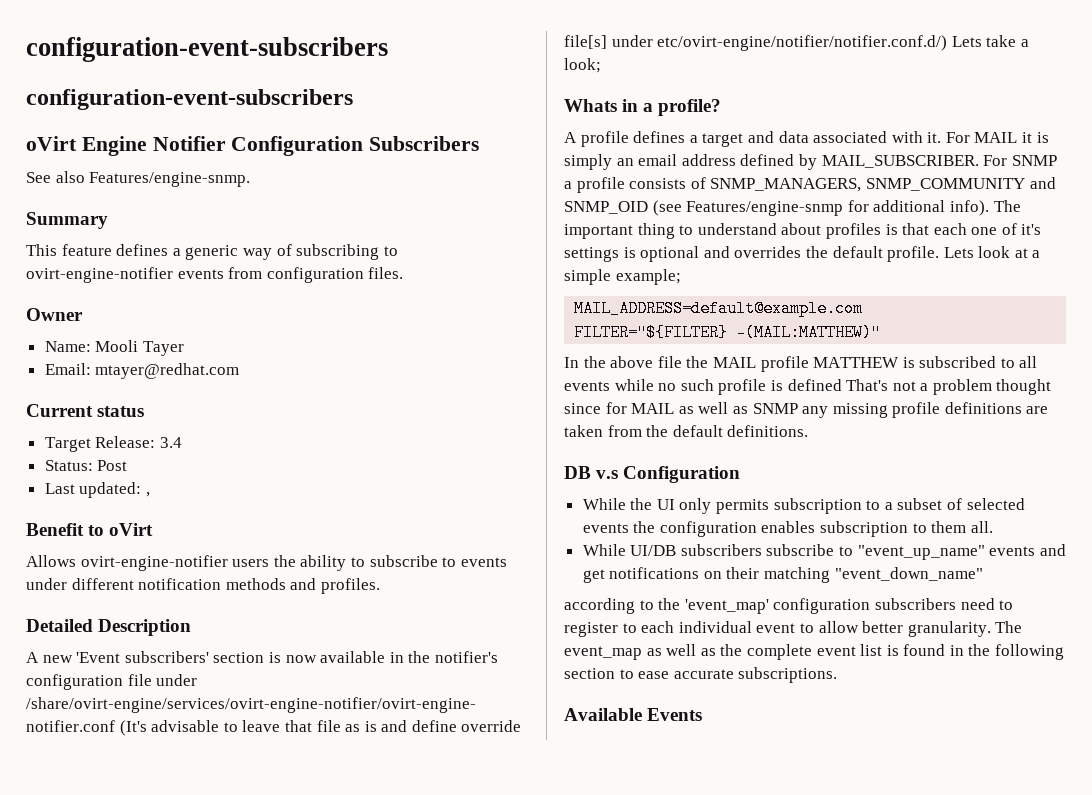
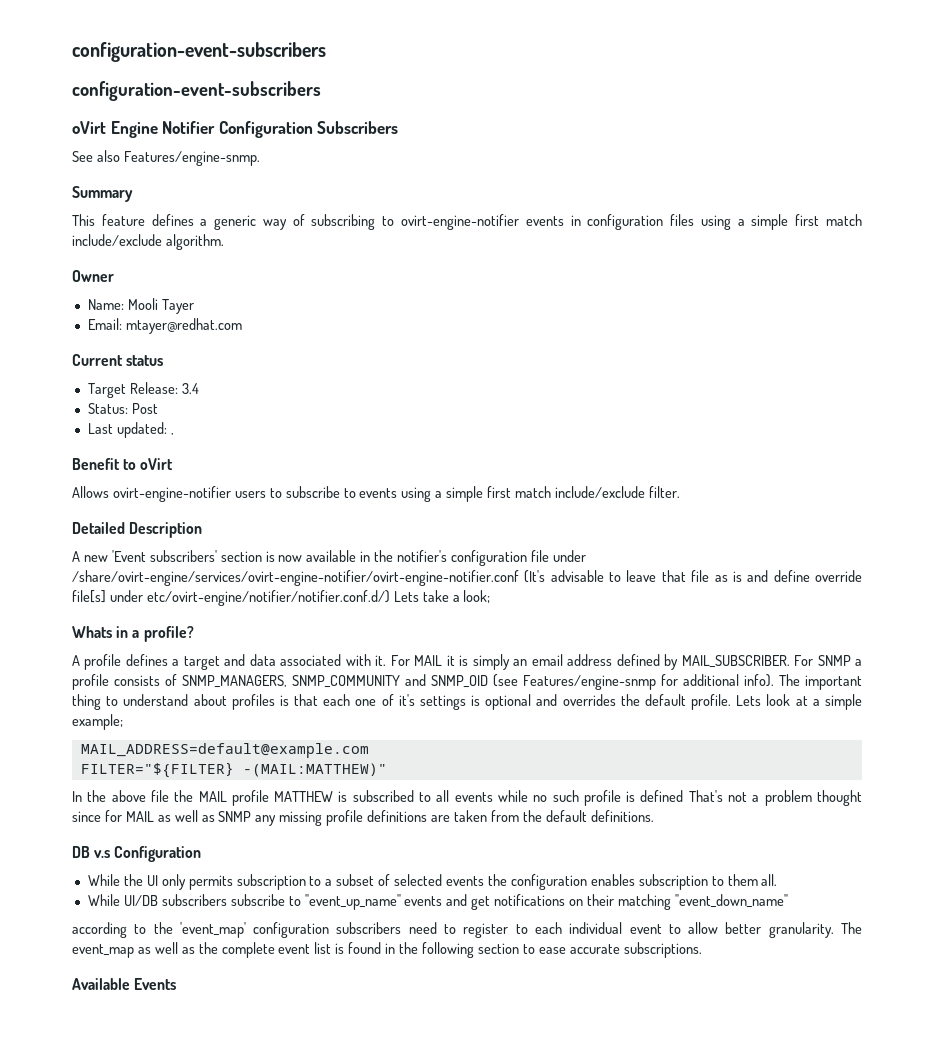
- This feature defines a generic way of subscribing to ovirt-engine-notifier events from configuration files.
+ This feature defines a generic way of subscribing to ovirt-engine-notifier events in configuration files using a simple first match include/exclude algorithm.
- Allows ovirt-engine-notifier users the ability to subscribe to events under different notification methods and profiles.
+ Allows ovirt-engine-notifier users to subscribe to events using a simple first match include/exclude filter.

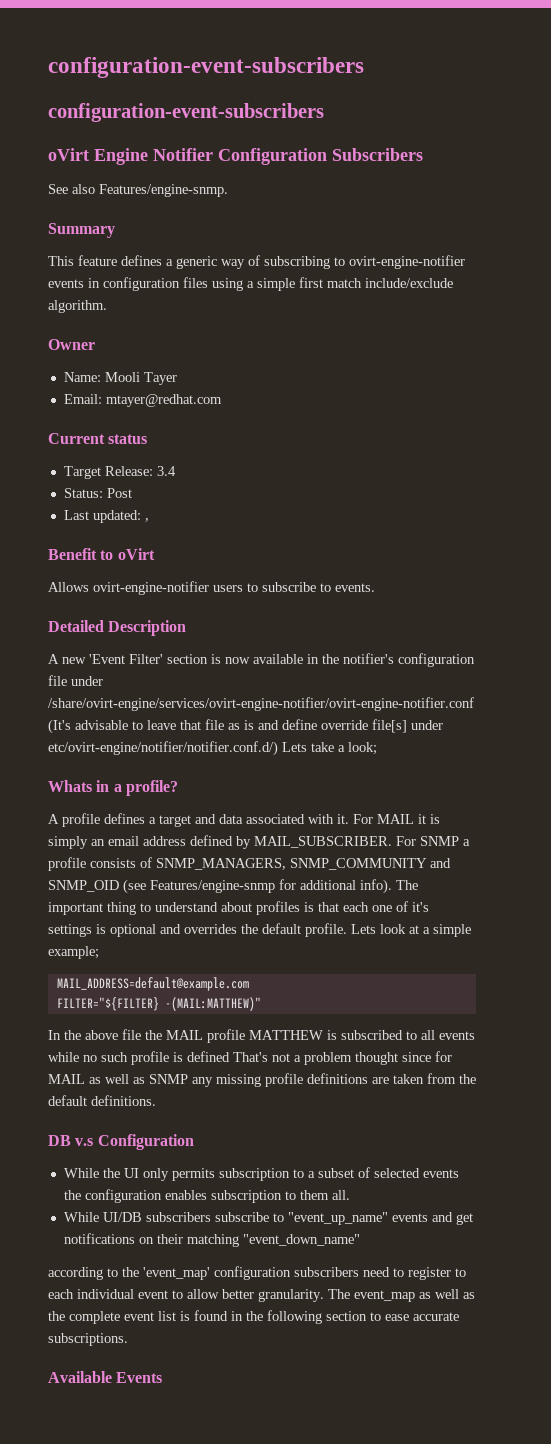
- Allows ovirt-engine-notifier users to subscribe to events using a simple first match include/exclude filter.
+ Allows ovirt-engine-notifier users to subscribe to events.
- A new 'Event subscribers' section is now available in the notifier's configuration file under /share/ovirt-engine/services/ovirt-engine-notifier/ovirt-engine-notifier.conf (It's advisable to leave that file as is and define override file[s] under etc/ovirt-engine/notifier/notifier.conf.d/) Lets take a look;
+ A new 'Event Filter' section is now available in the notifier's configuration file under /share/ovirt-engine/services/ovirt-engine-notifier/ovirt-engine-notifier.conf (It's advisable to leave that file as is and define override file[s] under etc/ovirt-engine/notifier/notifier.conf.d/) Lets take a look;

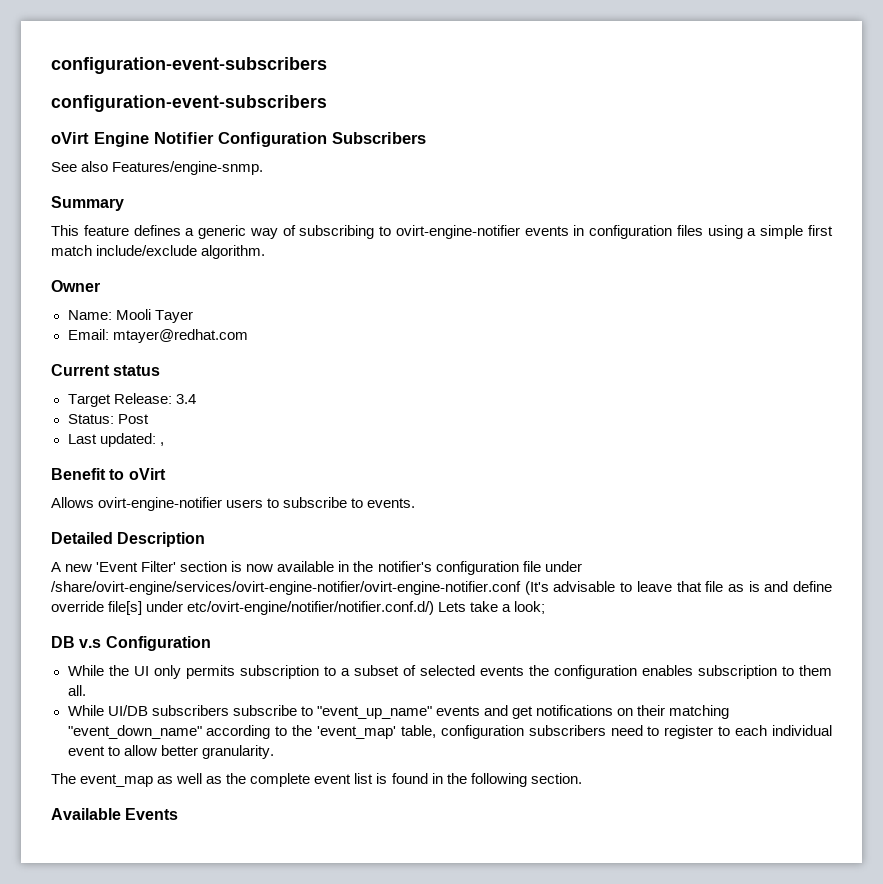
- Whats in a profile?
- A profile defines a target and data associated with it. For MAIL it is simply an email address defined by MAIL_SUBSCRIBER. For SNMP a profile consists of SNMP_MANAGERS, SNMP_COMMUNITY and SNMP_OID (see Features/engine-snmp for additional info). The important thing to understand about profiles is that each one of it's settings is optional and overrides the default profile. Lets look at a simple example;
- MAIL_ADDRESS=default@example.com
- FILTER="${FILTER} -(MAIL:MATTHEW)"
- In the above file the MAIL profile MATTHEW is subscribed to all events while no such profile is defined That's not a problem thought since for MAIL as well as SNMP any missing profile definitions are taken from the default definitions.
- While UI/DB subscribers subscribe to "event_up_name" events and get notifications on their matching "event_down_name"
- according to the 'event_map' configuration subscribers need to register to each individual event to allow better granularity. The event_map as well as the complete event list is found in the following section to ease accurate subscriptions.
+ While UI/DB subscribers subscribe to "event_up_name" events and get notifications on their matching "event_down_name" according to the 'event_map' table, configuration subscribers need to register to each individual event to allow better granularity.
+ The event_map as well as the complete event list is found in the following section.

